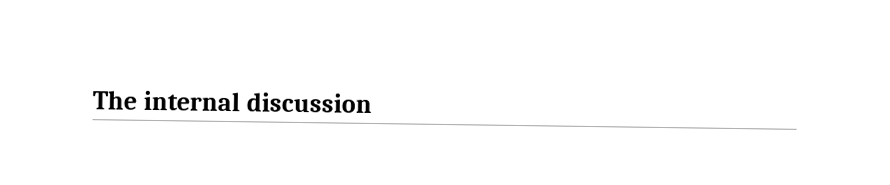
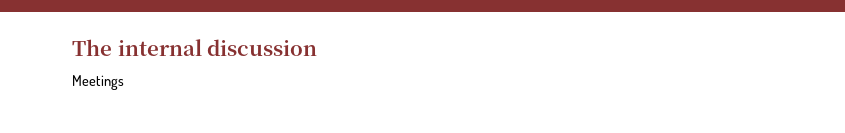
+ Meetings

